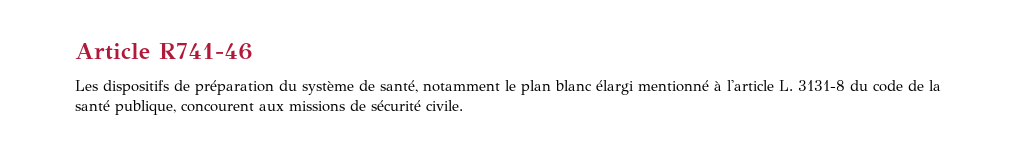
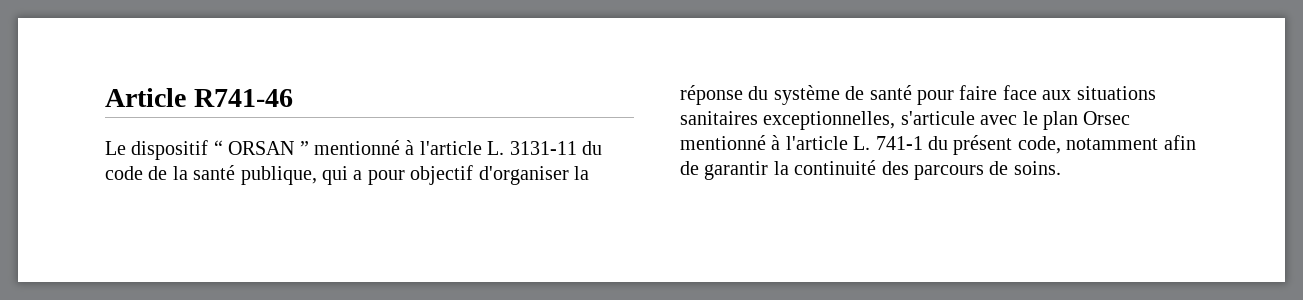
- Les dispositifs de préparation du système de santé, notamment le plan blanc élargi mentionné à l'article L. 3131-8 du code de la santé publique, concourent aux missions de sécurité civile.
+ Le dispositif “ ORSAN ” mentionné à l'article L. 3131-11 du code de la santé publique, qui a pour objectif d'organiser la réponse du système de santé pour faire face aux situations sanitaires exceptionnelles, s'articule avec le plan Orsec mentionné à l'article L. 741-1 du présent code, notamment afin de garantir la continuité des parcours de soins.

